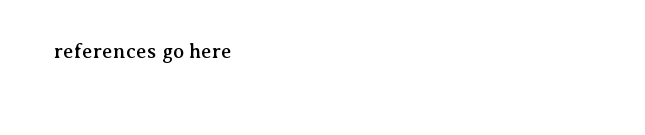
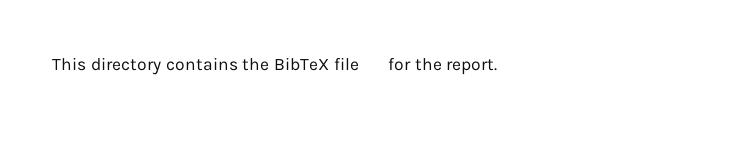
- references go here
+ This directory contains the BibTeX file for the report.

